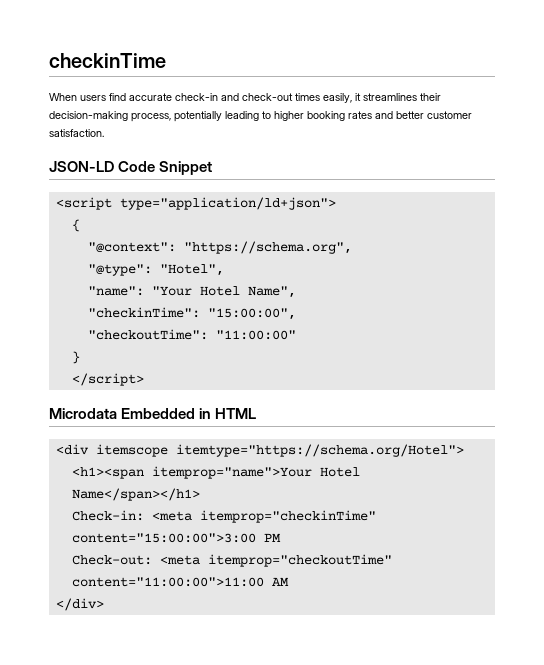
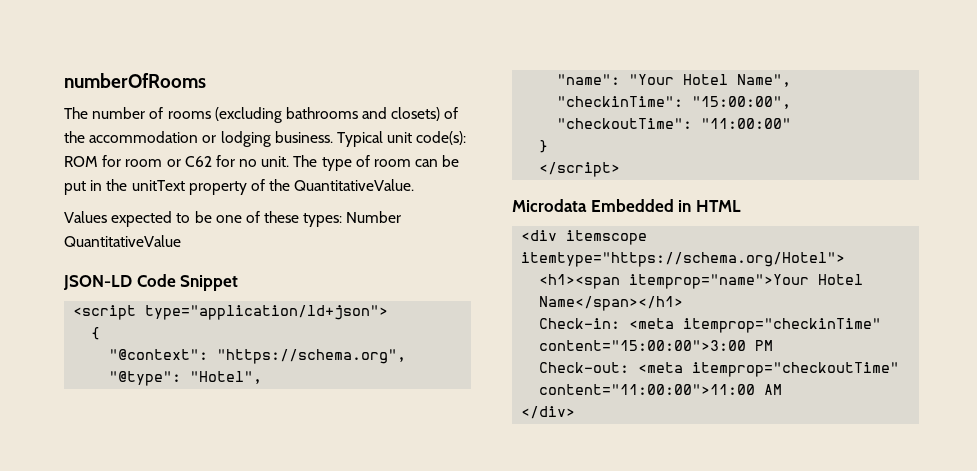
- checkinTime
- When users find accurate check-in and check-out times easily, it streamlines their decision-making process, potentially leading to higher booking rates and better customer satisfaction.
+ numberOfRooms
+ The number of rooms (excluding bathrooms and closets) of the accommodation or lodging business. Typical unit code(s): ROM for room or C62 for no unit. The type of room can be put in the unitText property of the QuantitativeValue.
+ Values expected to be one of these types: Number QuantitativeValue

